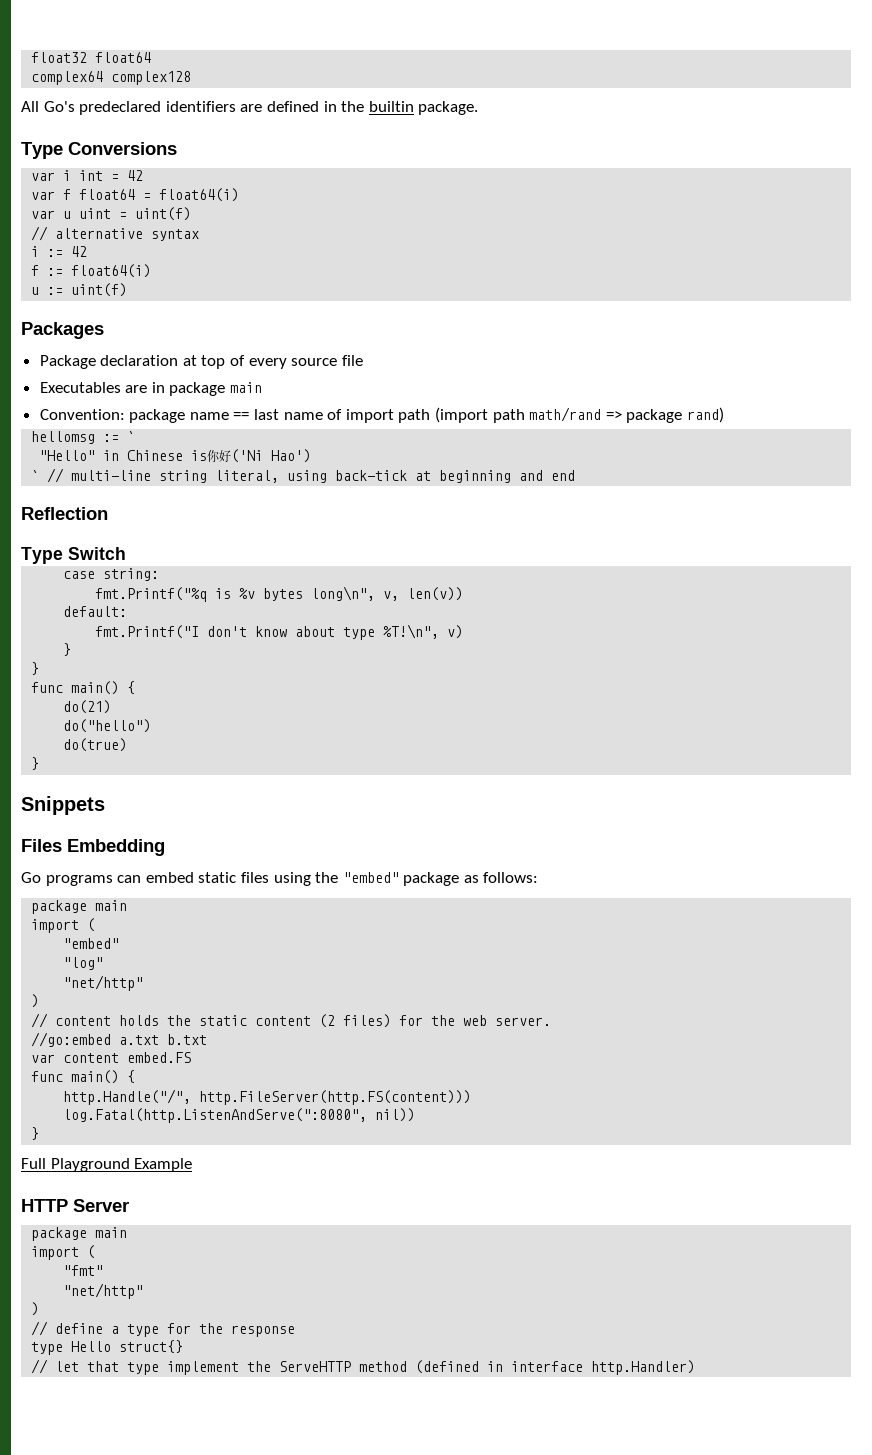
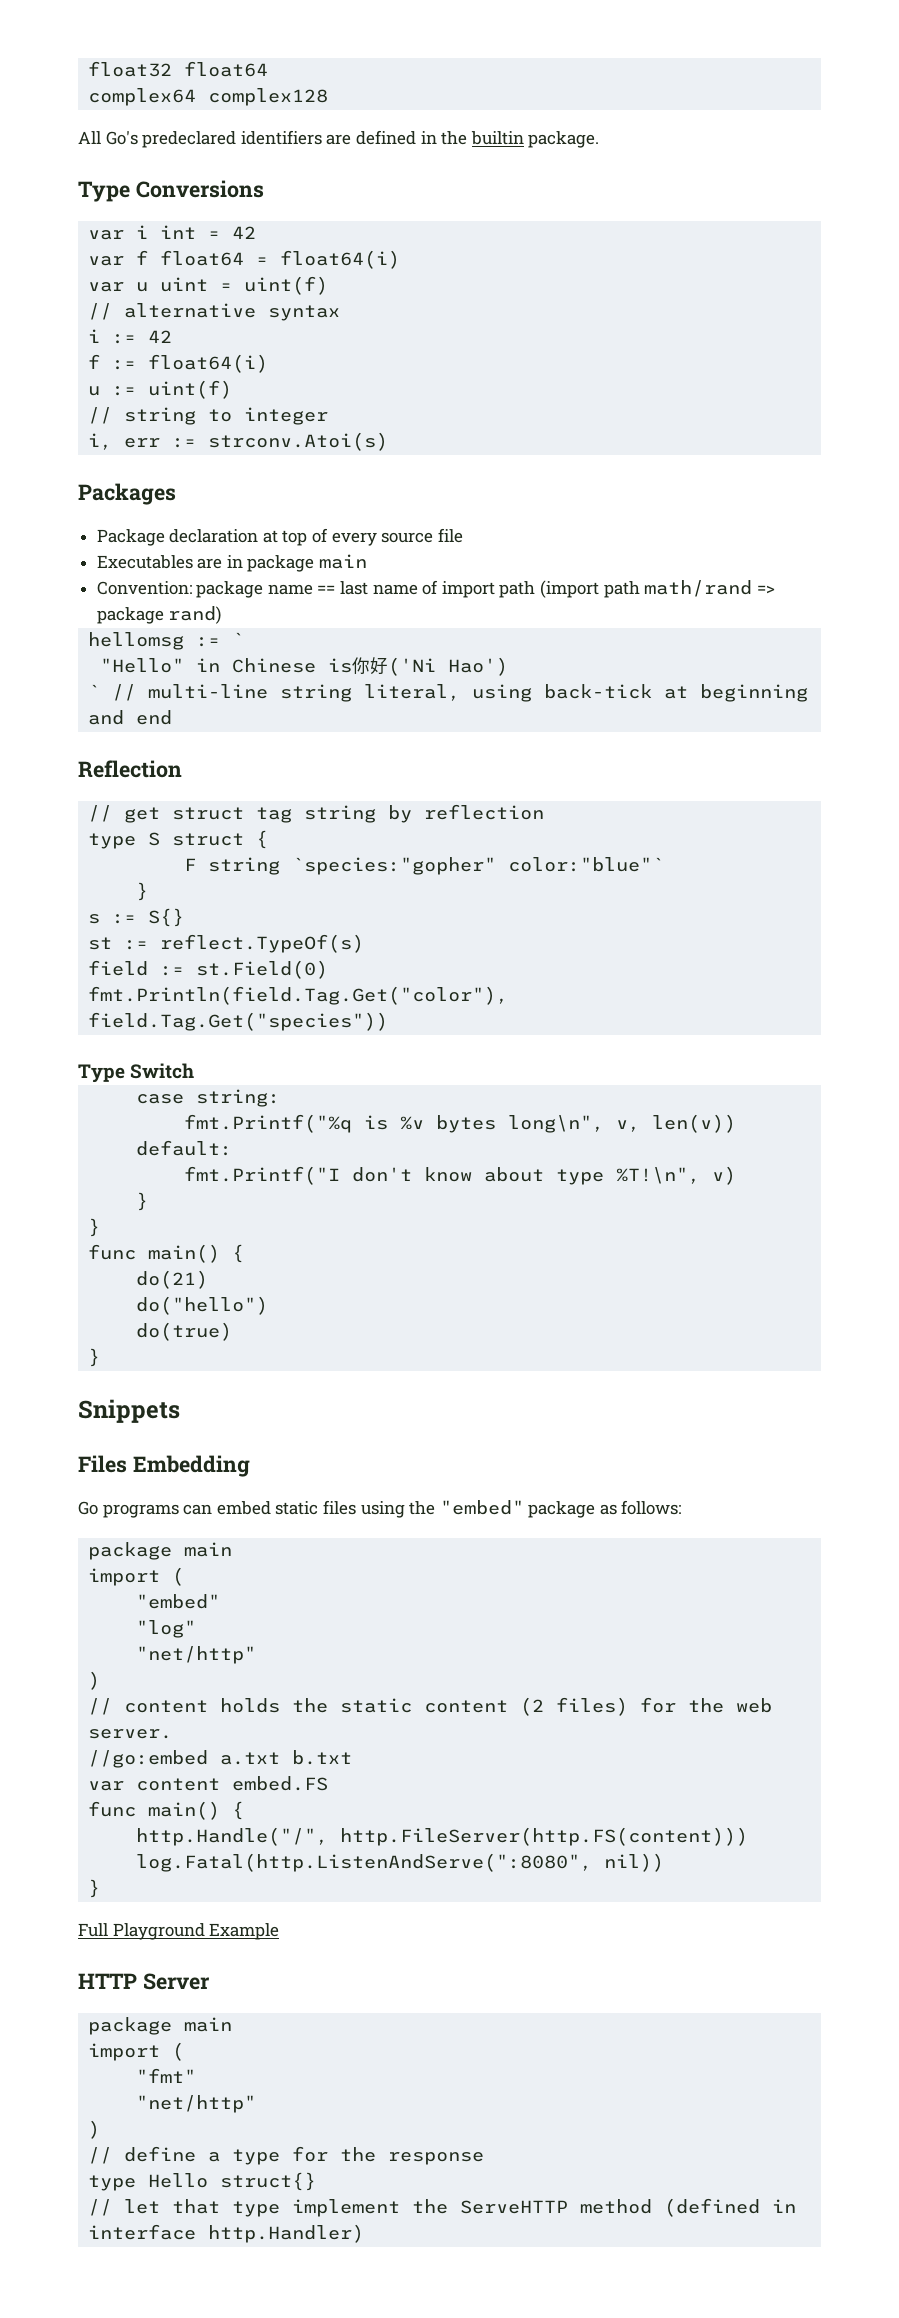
+ // string to integer
+ i, err := strconv.Atoi(s)
+ // get struct tag string by reflection
+ type S struct {
+ F string `species:"gopher" color:"blue"`
+ }
+ s := S{}
+ st := reflect.TypeOf(s)
+ field := st.Field(0)
+ fmt.Println(field.Tag.Get("color"), field.Tag.Get("species"))

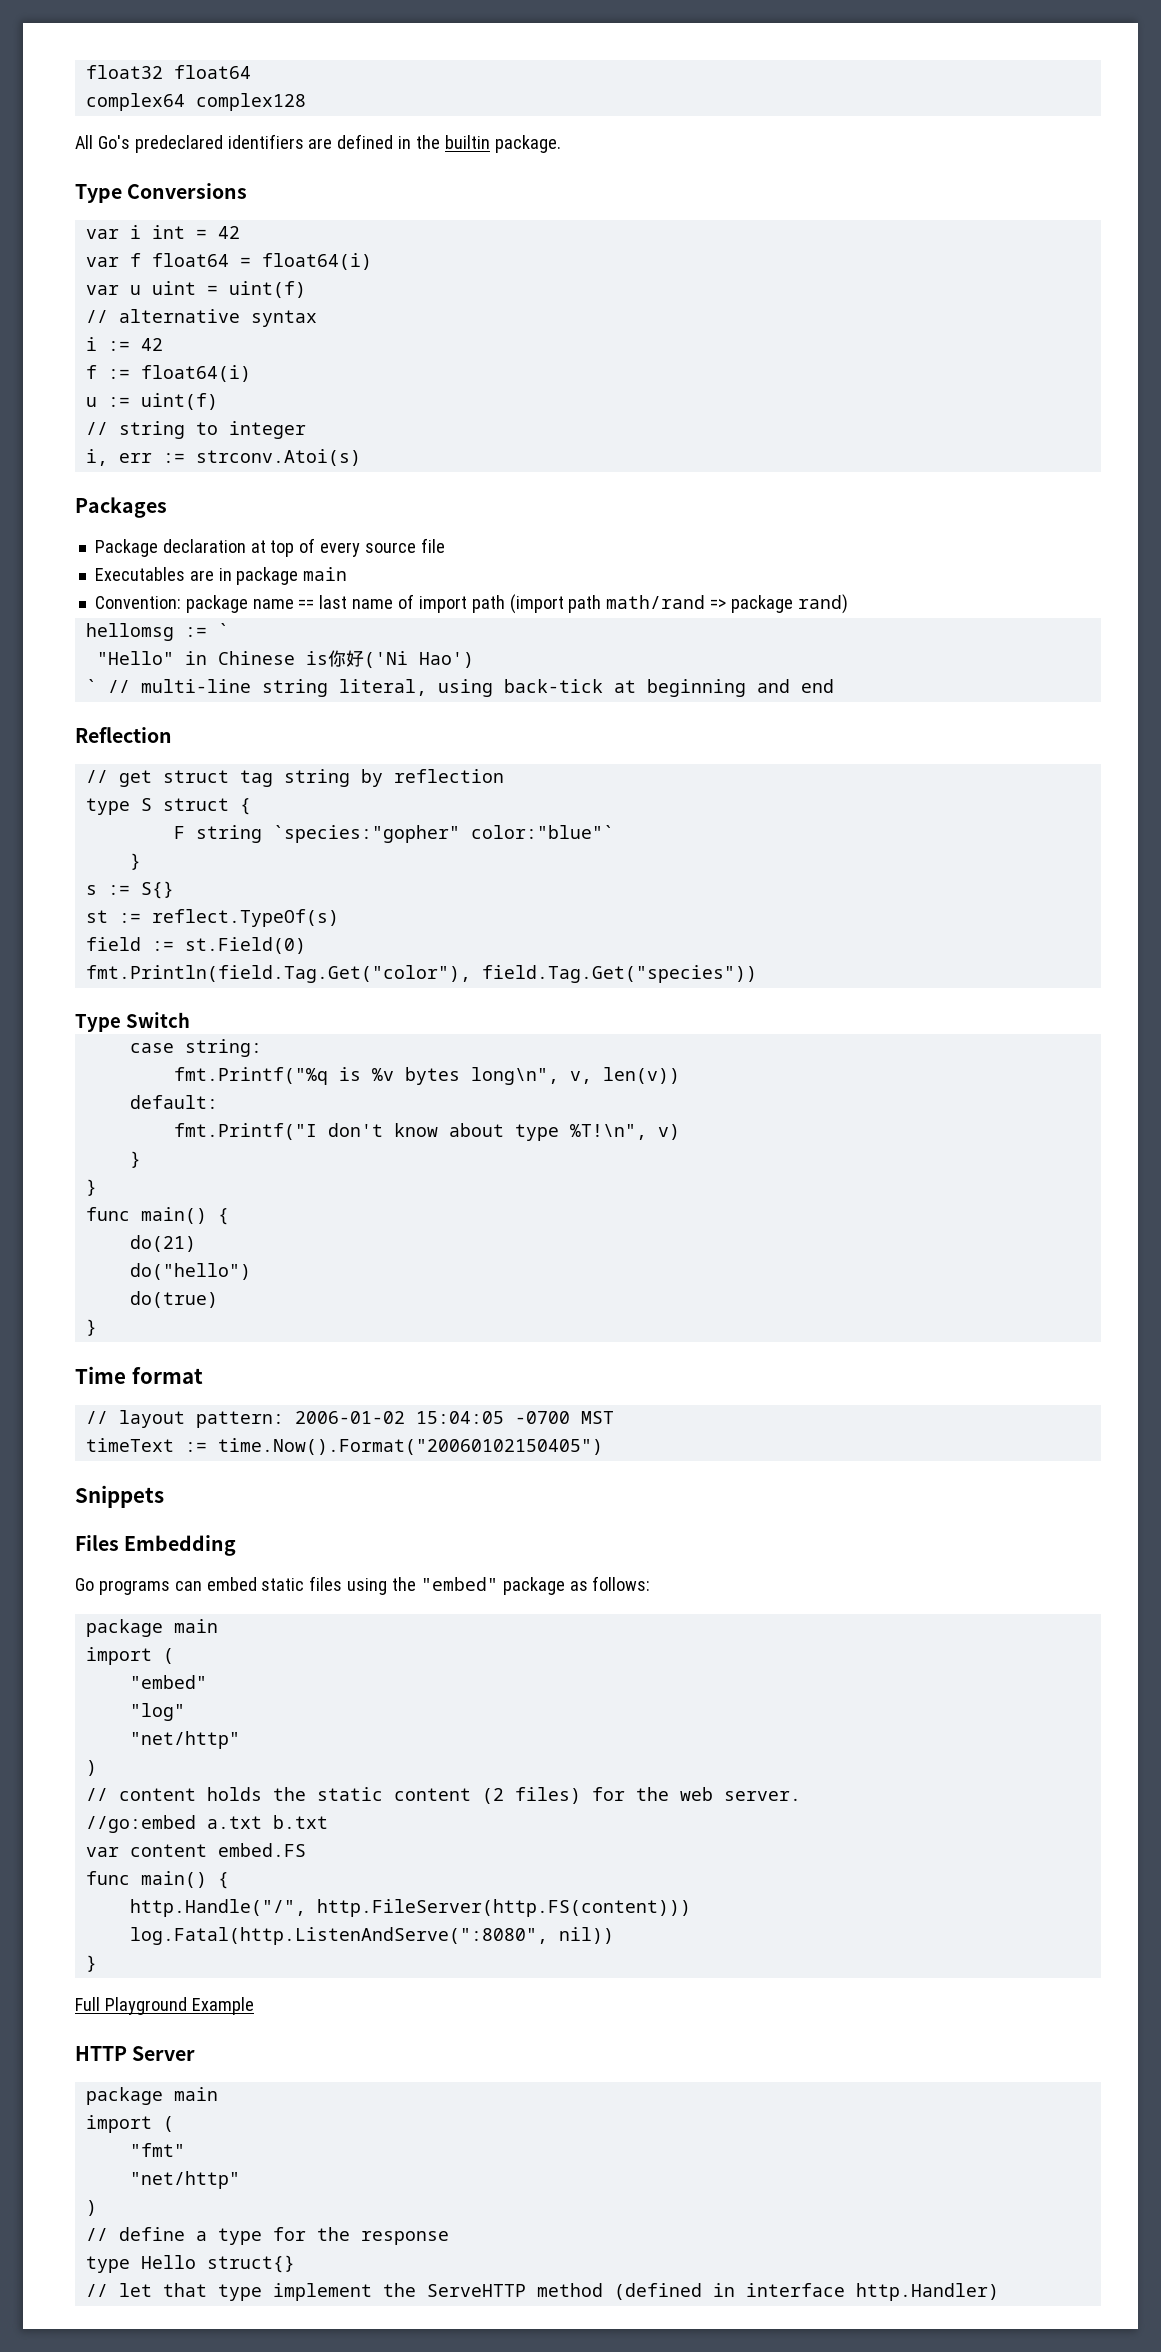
+ Time format
+ // layout pattern: 2006-01-02 15:04:05 -0700 MST
+ timeText := time.Now().Format("20060102150405")

